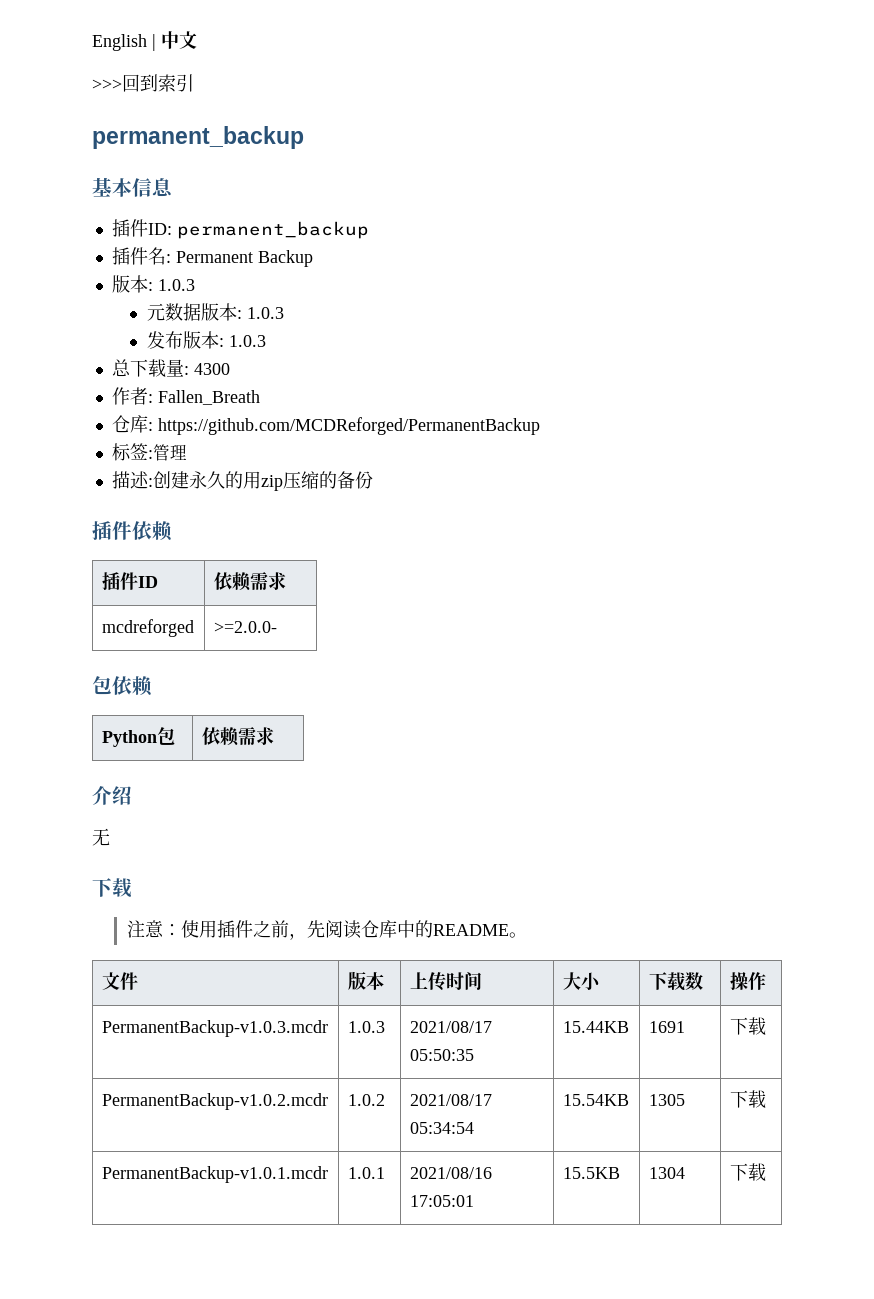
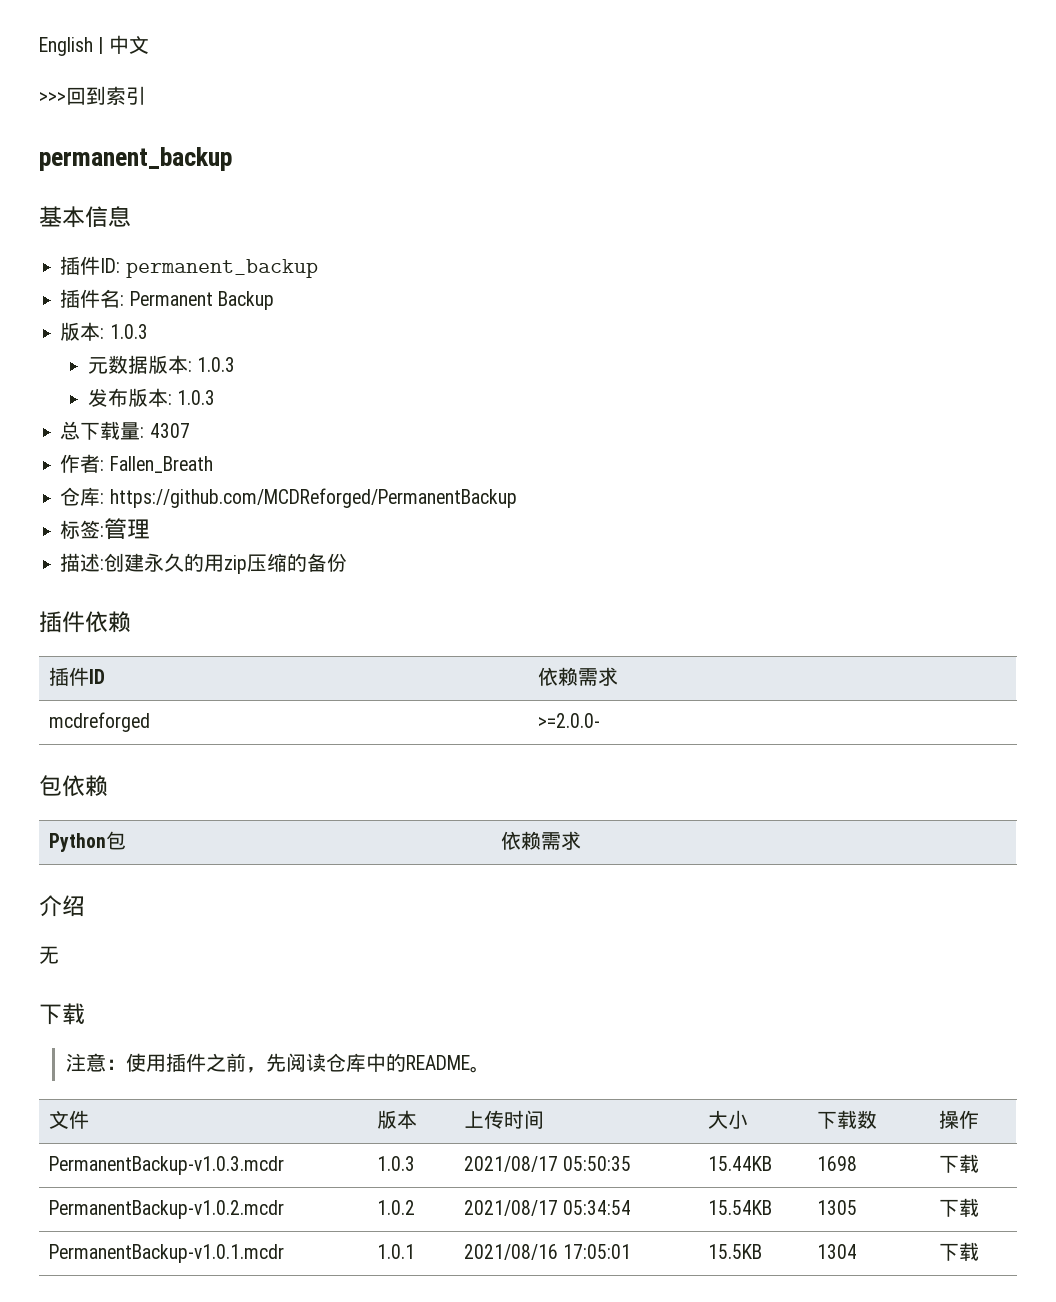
- 总下载量: 4300
+ 总下载量: 4307
- PermanentBackup-v1.0.3.mcdr | 1.0.3 | 2021/08/17 05:50:35 | 15.44KB | 1691 | 下载
+ PermanentBackup-v1.0.3.mcdr | 1.0.3 | 2021/08/17 05:50:35 | 15.44KB | 1698 | 下载

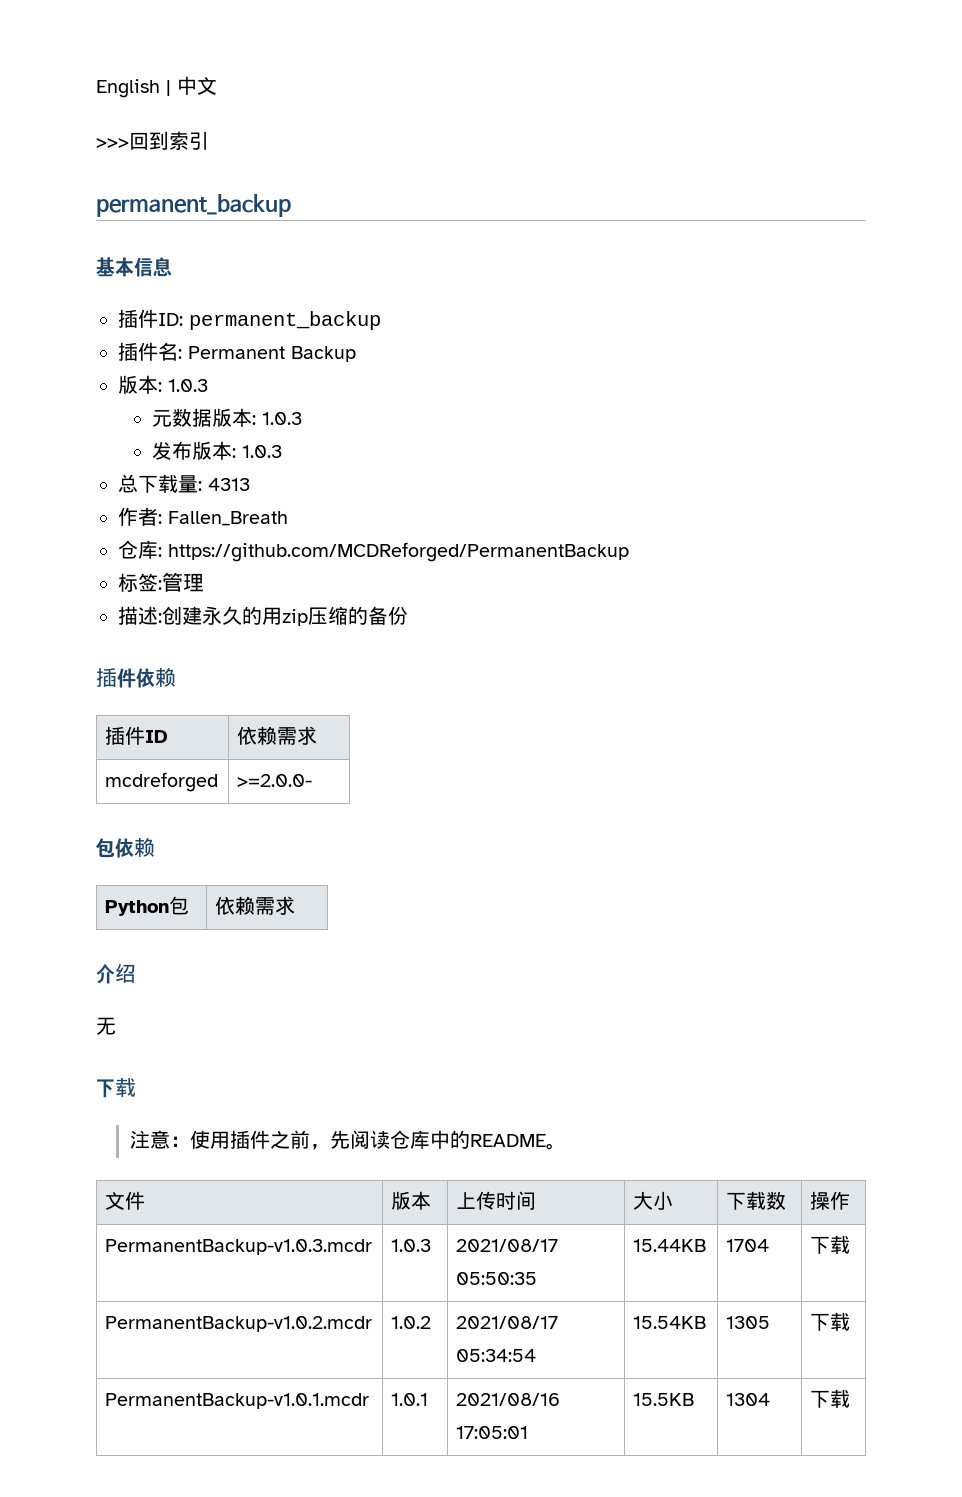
- 总下载量: 4307
+ 总下载量: 4313
- PermanentBackup-v1.0.3.mcdr | 1.0.3 | 2021/08/17 05:50:35 | 15.44KB | 1698 | 下载
+ PermanentBackup-v1.0.3.mcdr | 1.0.3 | 2021/08/17 05:50:35 | 15.44KB | 1704 | 下载

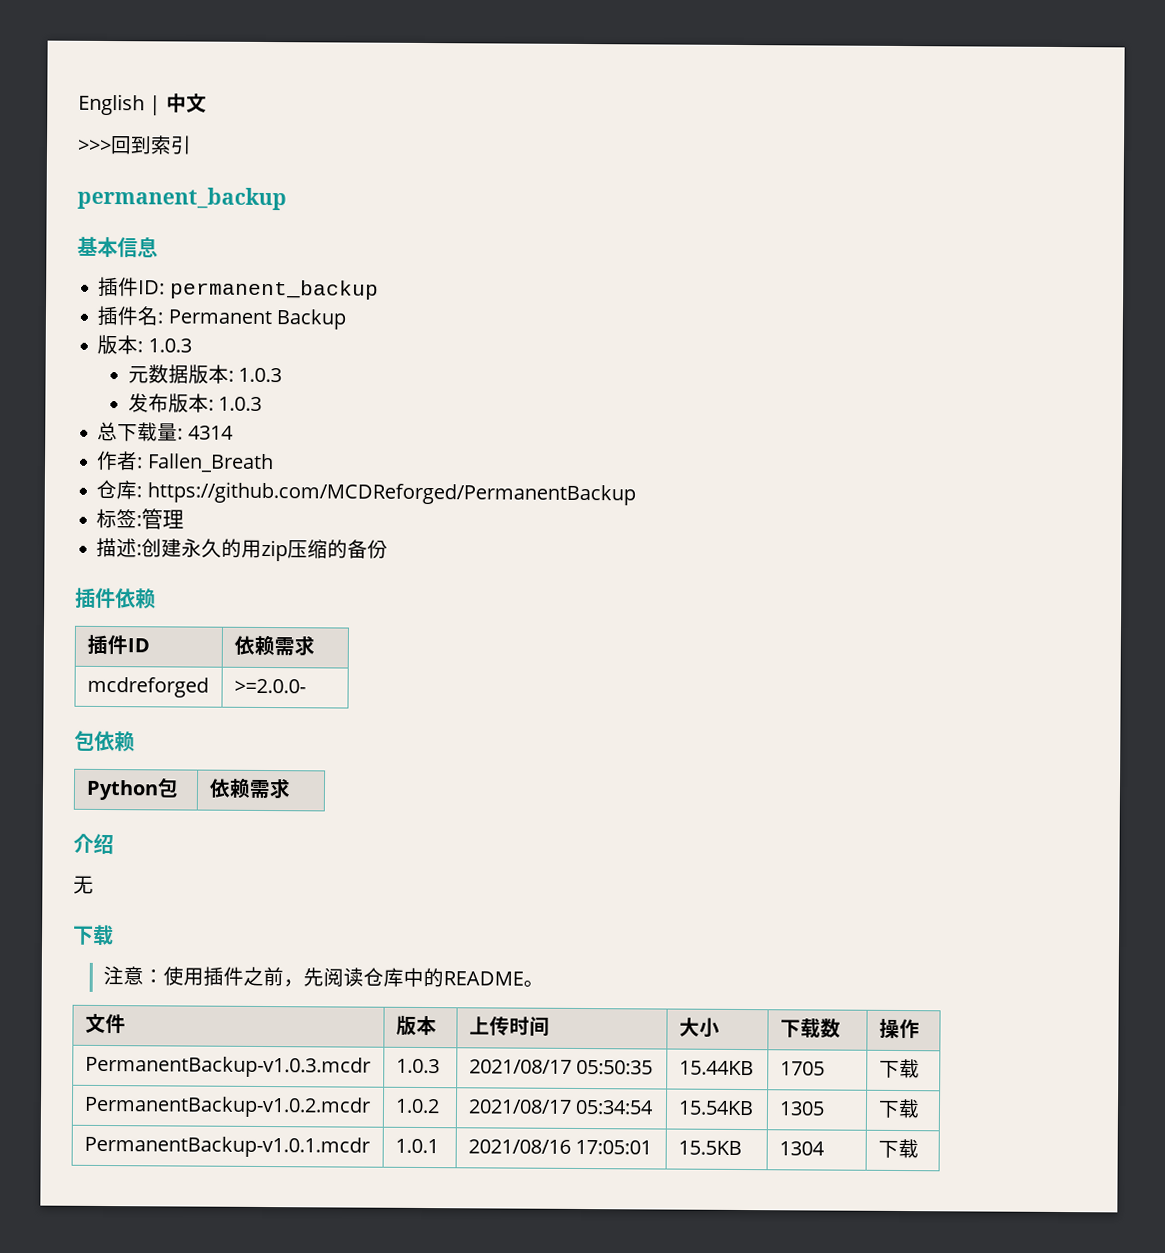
- 总下载量: 4313
+ 总下载量: 4314
- PermanentBackup-v1.0.3.mcdr | 1.0.3 | 2021/08/17 05:50:35 | 15.44KB | 1704 | 下载
+ PermanentBackup-v1.0.3.mcdr | 1.0.3 | 2021/08/17 05:50:35 | 15.44KB | 1705 | 下载

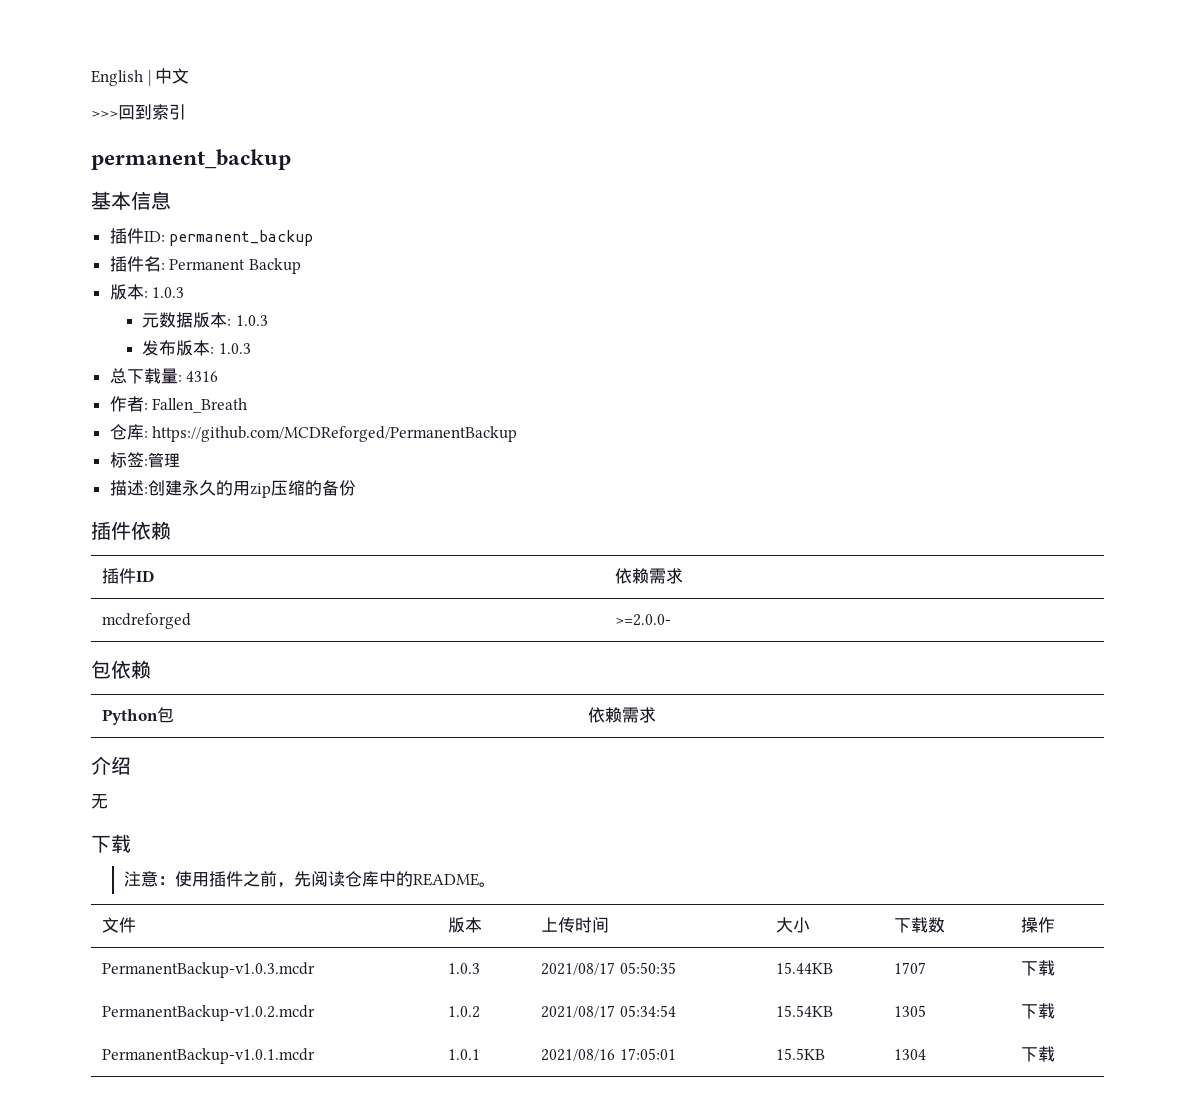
- 总下载量: 4314
+ 总下载量: 4316
- PermanentBackup-v1.0.3.mcdr | 1.0.3 | 2021/08/17 05:50:35 | 15.44KB | 1705 | 下载
+ PermanentBackup-v1.0.3.mcdr | 1.0.3 | 2021/08/17 05:50:35 | 15.44KB | 1707 | 下载

